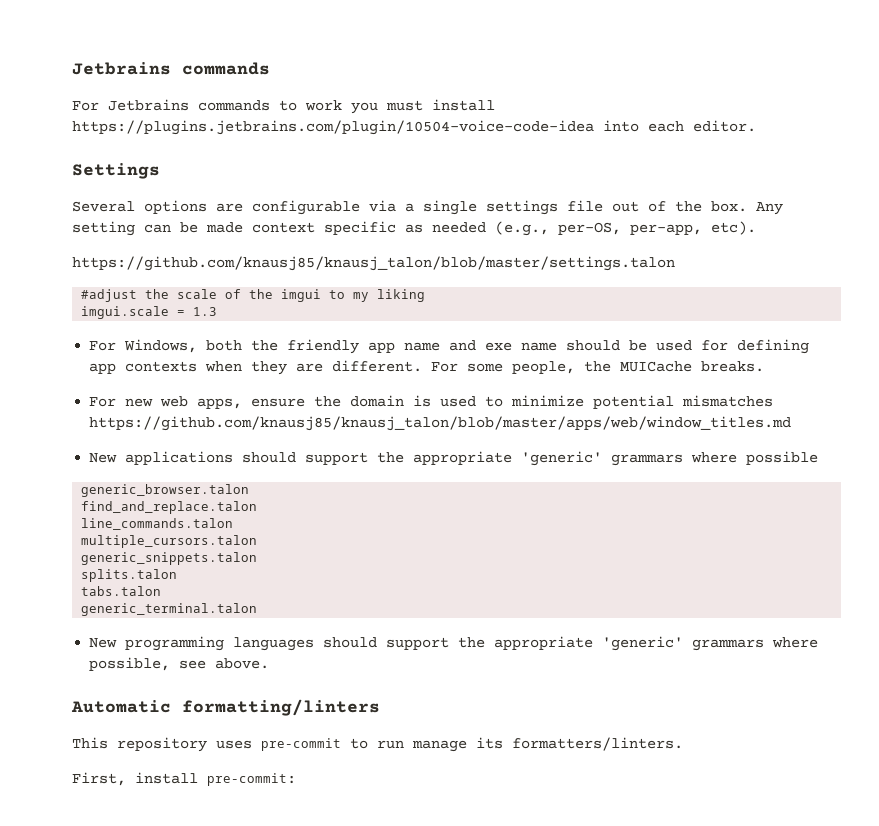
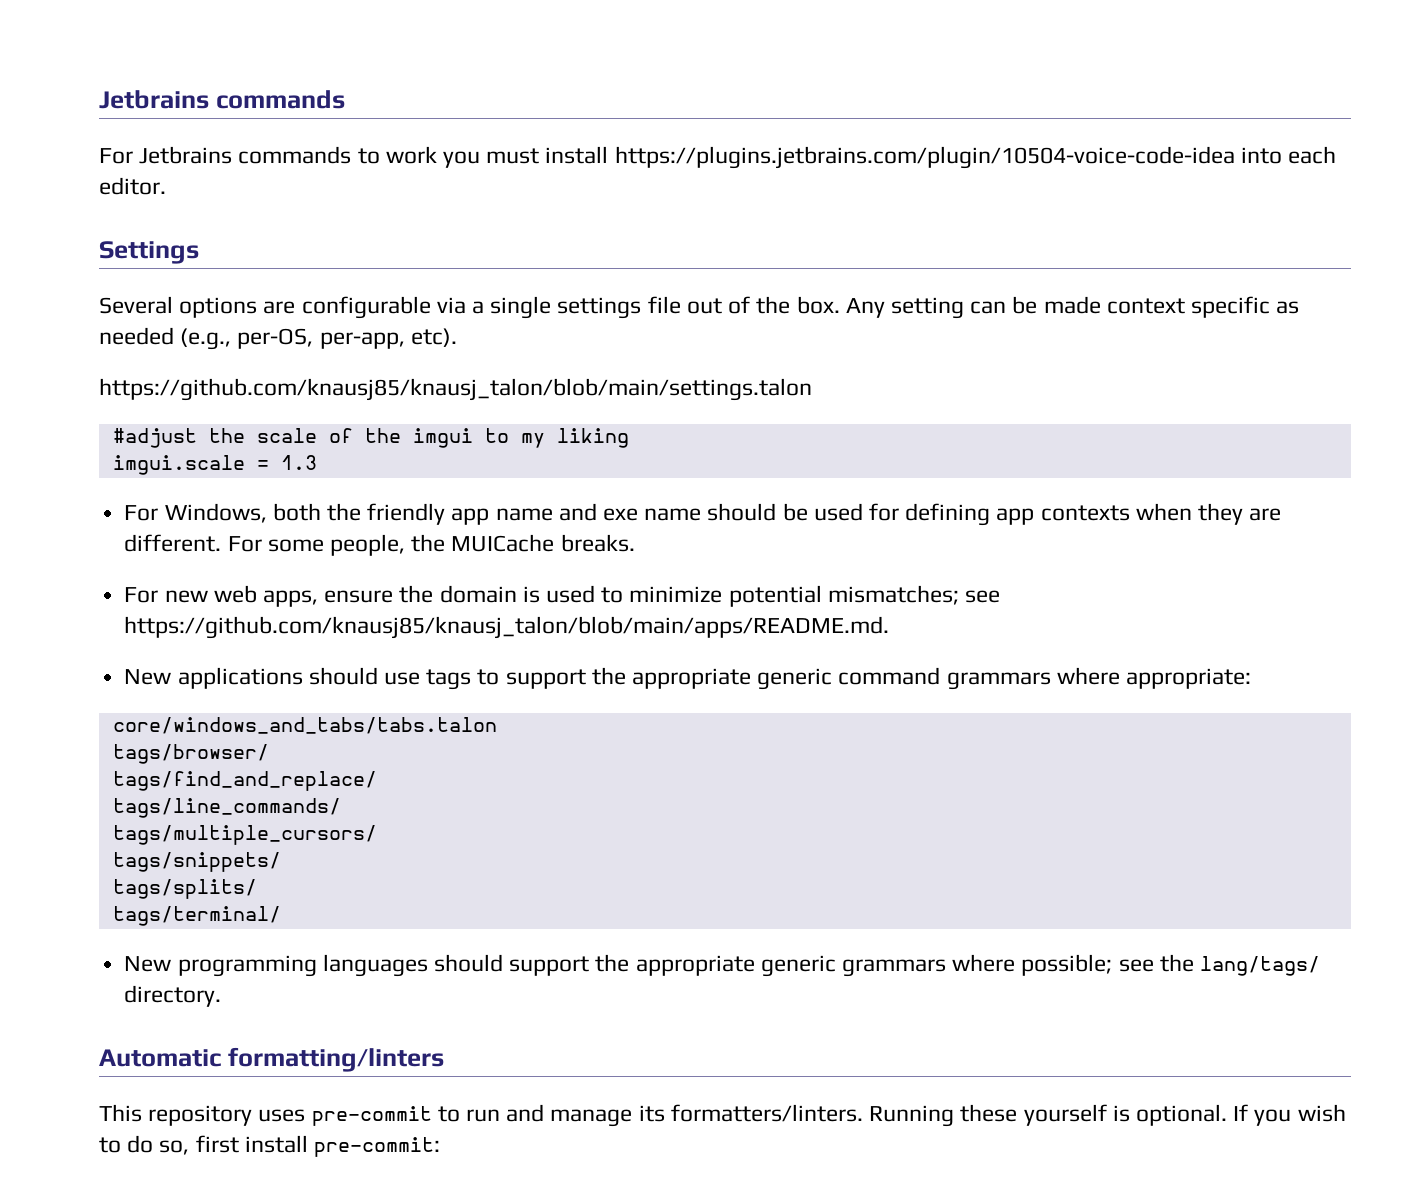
- https://github.com/knausj85/knausj_talon/blob/master/settings.talon
+ https://github.com/knausj85/knausj_talon/blob/main/settings.talon
- For new web apps, ensure the domain is used to minimize potential mismatches https://github.com/knausj85/knausj_talon/blob/master/apps/web/window_titles.md
+ For new web apps, ensure the domain is used to minimize potential mismatches; see https://github.com/knausj85/knausj_talon/blob/main/apps/README.md.
- New applications should support the appropriate 'generic' grammars where possible
- generic_browser.talon
- find_and_replace.talon
- line_commands.talon
- multiple_cursors.talon
- generic_snippets.talon
- splits.talon
- tabs.talon
- generic_terminal.talon
+ New applications should use tags to support the appropriate generic command grammars where appropriate:
+ core/windows_and_tabs/tabs.talon
+ tags/browser/
+ tags/find_and_replace/
+ tags/line_commands/
+ tags/multiple_cursors/
+ tags/snippets/
+ tags/splits/
+ tags/terminal/
- New programming languages should support the appropriate 'generic' grammars where possible, see above.
+ New programming languages should support the appropriate generic grammars where possible; see the lang/tags/ directory.
- This repository uses pre-commit to run manage its formatters/linters.
- First, install pre-commit:
+ This repository uses pre-commit to run and manage its formatters/linters. Running these yourself is optional. If you wish to do so, first install pre-commit:

